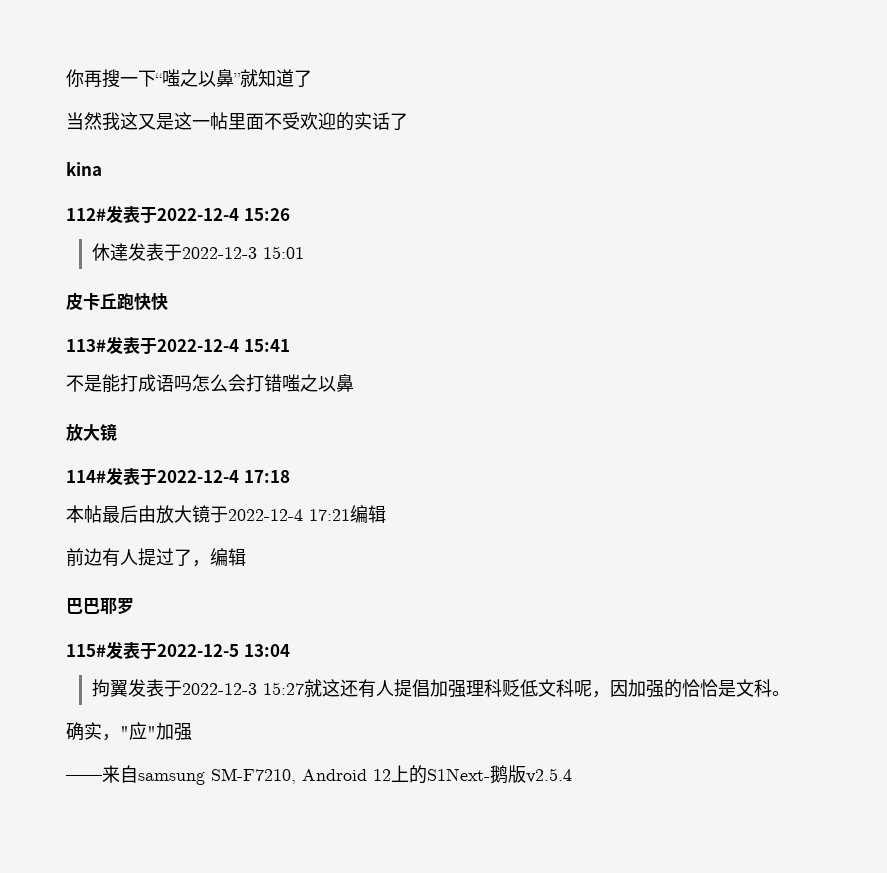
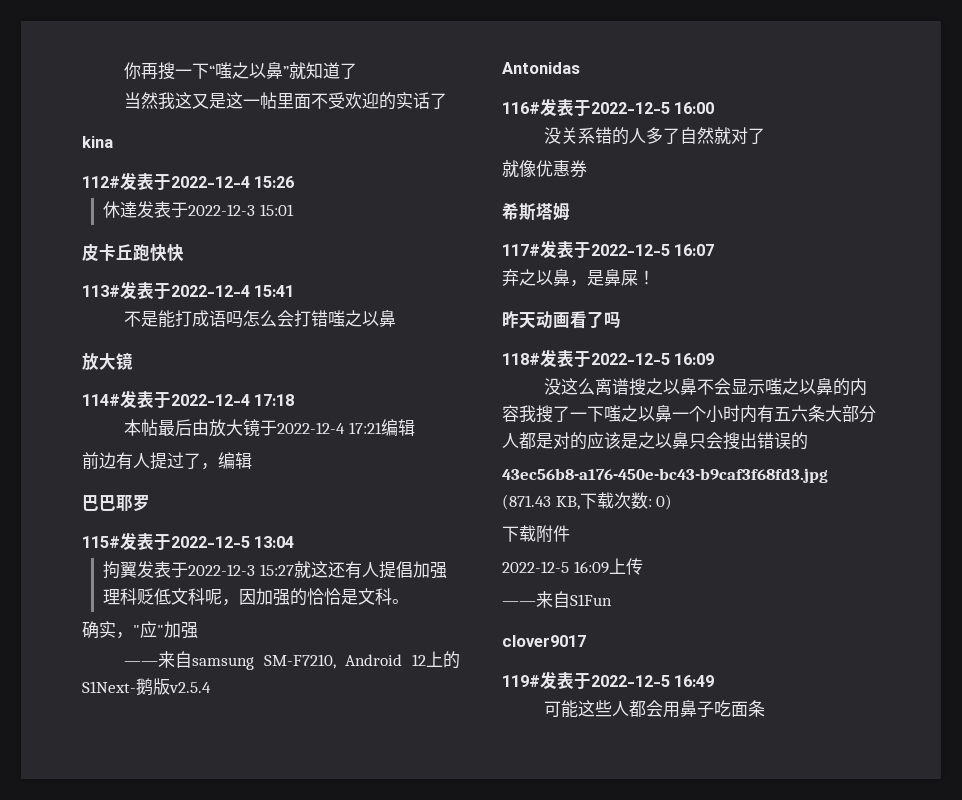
+ Antonidas
+ 116#发表于2022-12-5 16:00
+ 没关系错的人多了自然就对了
+ 就像优惠券
+ 希斯塔姆
+ 117#发表于2022-12-5 16:07
+ 弃之以鼻，是鼻屎！
+ 昨天动画看了吗
+ 118#发表于2022-12-5 16:09
+ 没这么离谱搜之以鼻不会显示嗤之以鼻的内容我搜了一下嗤之以鼻一个小时内有五六条大部分人都是对的应该是之以鼻只会搜出错误的
+ 43ec56b8-a176-450e-bc43-b9caf3f68fd3.jpg (871.43 KB,下载次数: 0)
+ 下载附件
+ 2022-12-5 16:09上传
+ ——来自S1Fun
+ clover9017
+ 119#发表于2022-12-5 16:49
+ 可能这些人都会用鼻子吃面条

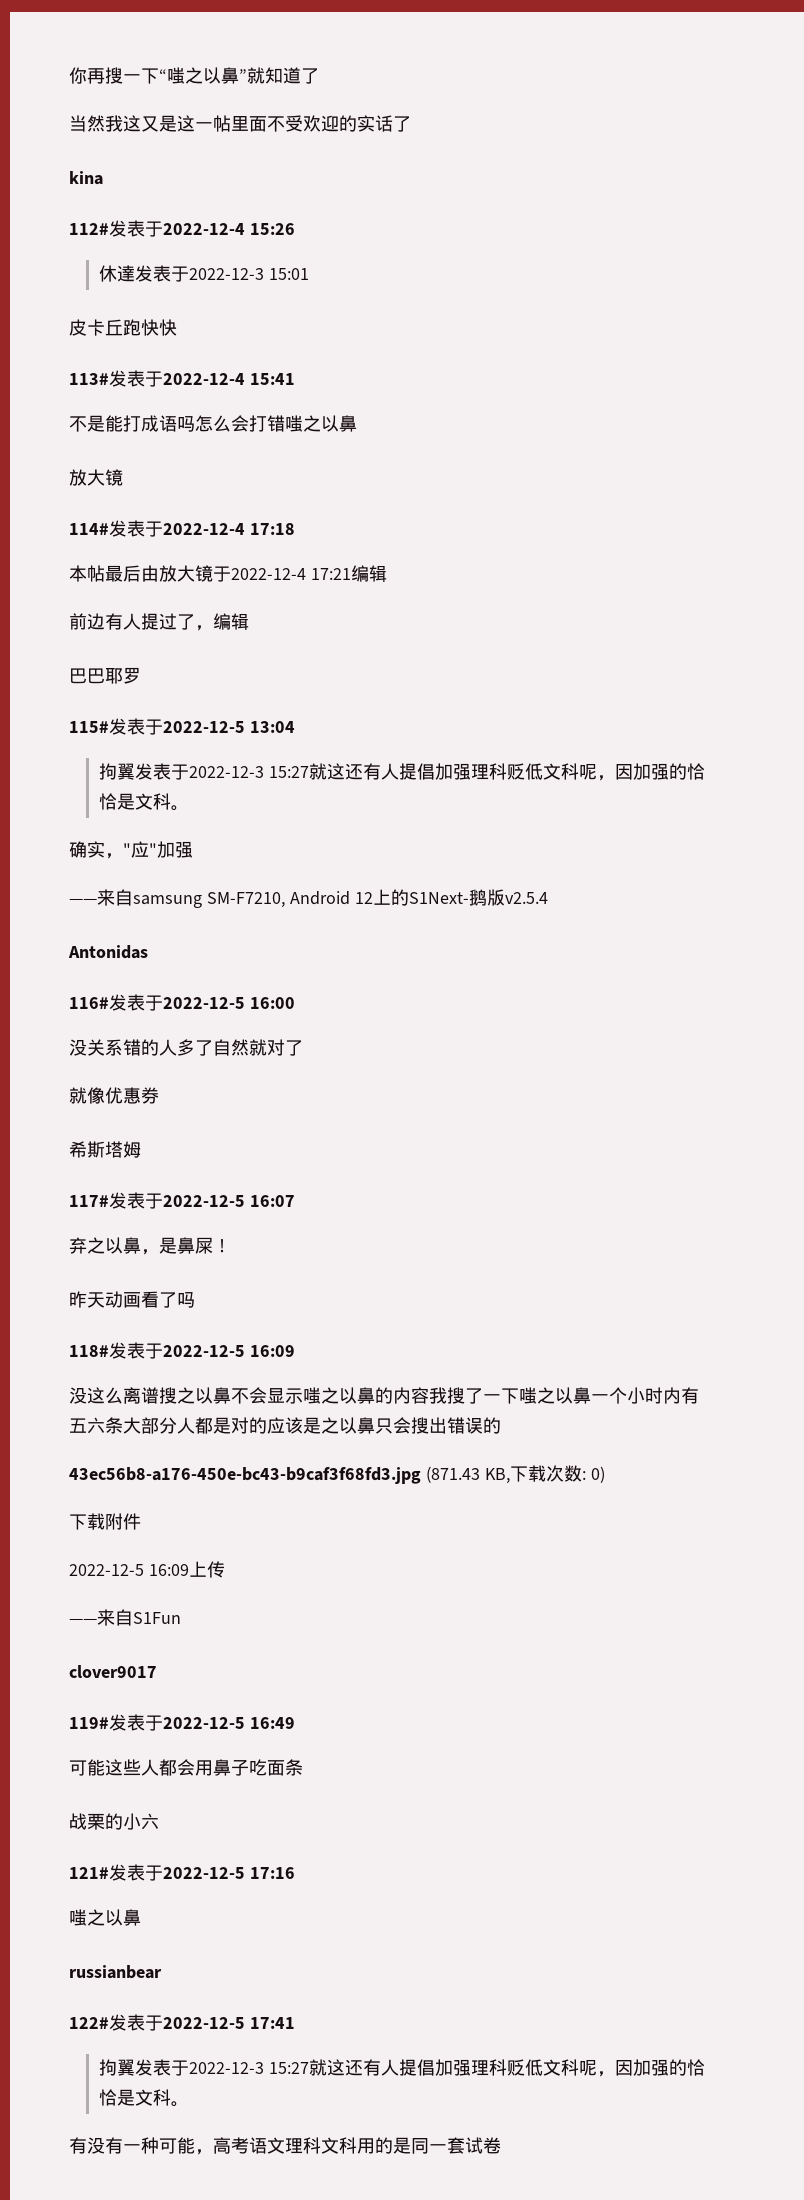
+ 战栗的小六
+ 121#发表于2022-12-5 17:16
+ 嗤之以鼻
+ russianbear
+ 122#发表于2022-12-5 17:41
+ 拘翼发表于2022-12-3 15:27就这还有人提倡加强理科贬低文科呢，因加强的恰恰是文科。
+ 有没有一种可能，高考语文理科文科用的是同一套试卷

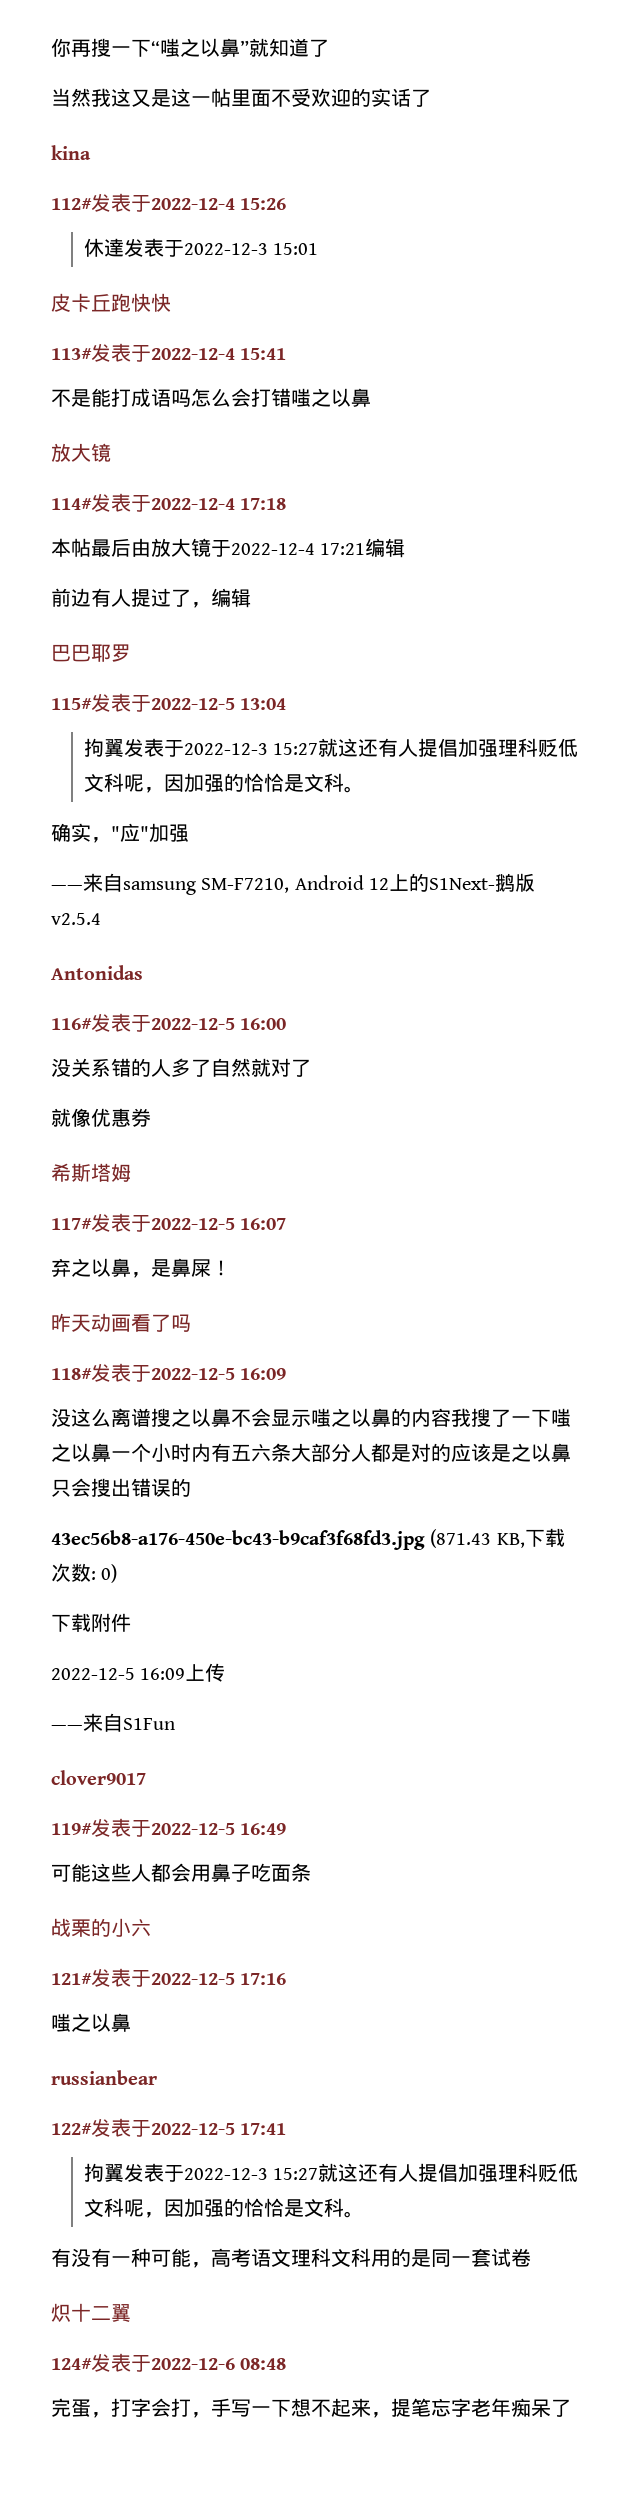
+ 炽十二翼
+ 124#发表于2022-12-6 08:48
+ 完蛋，打字会打，手写一下想不起来，提笔忘字老年痴呆了

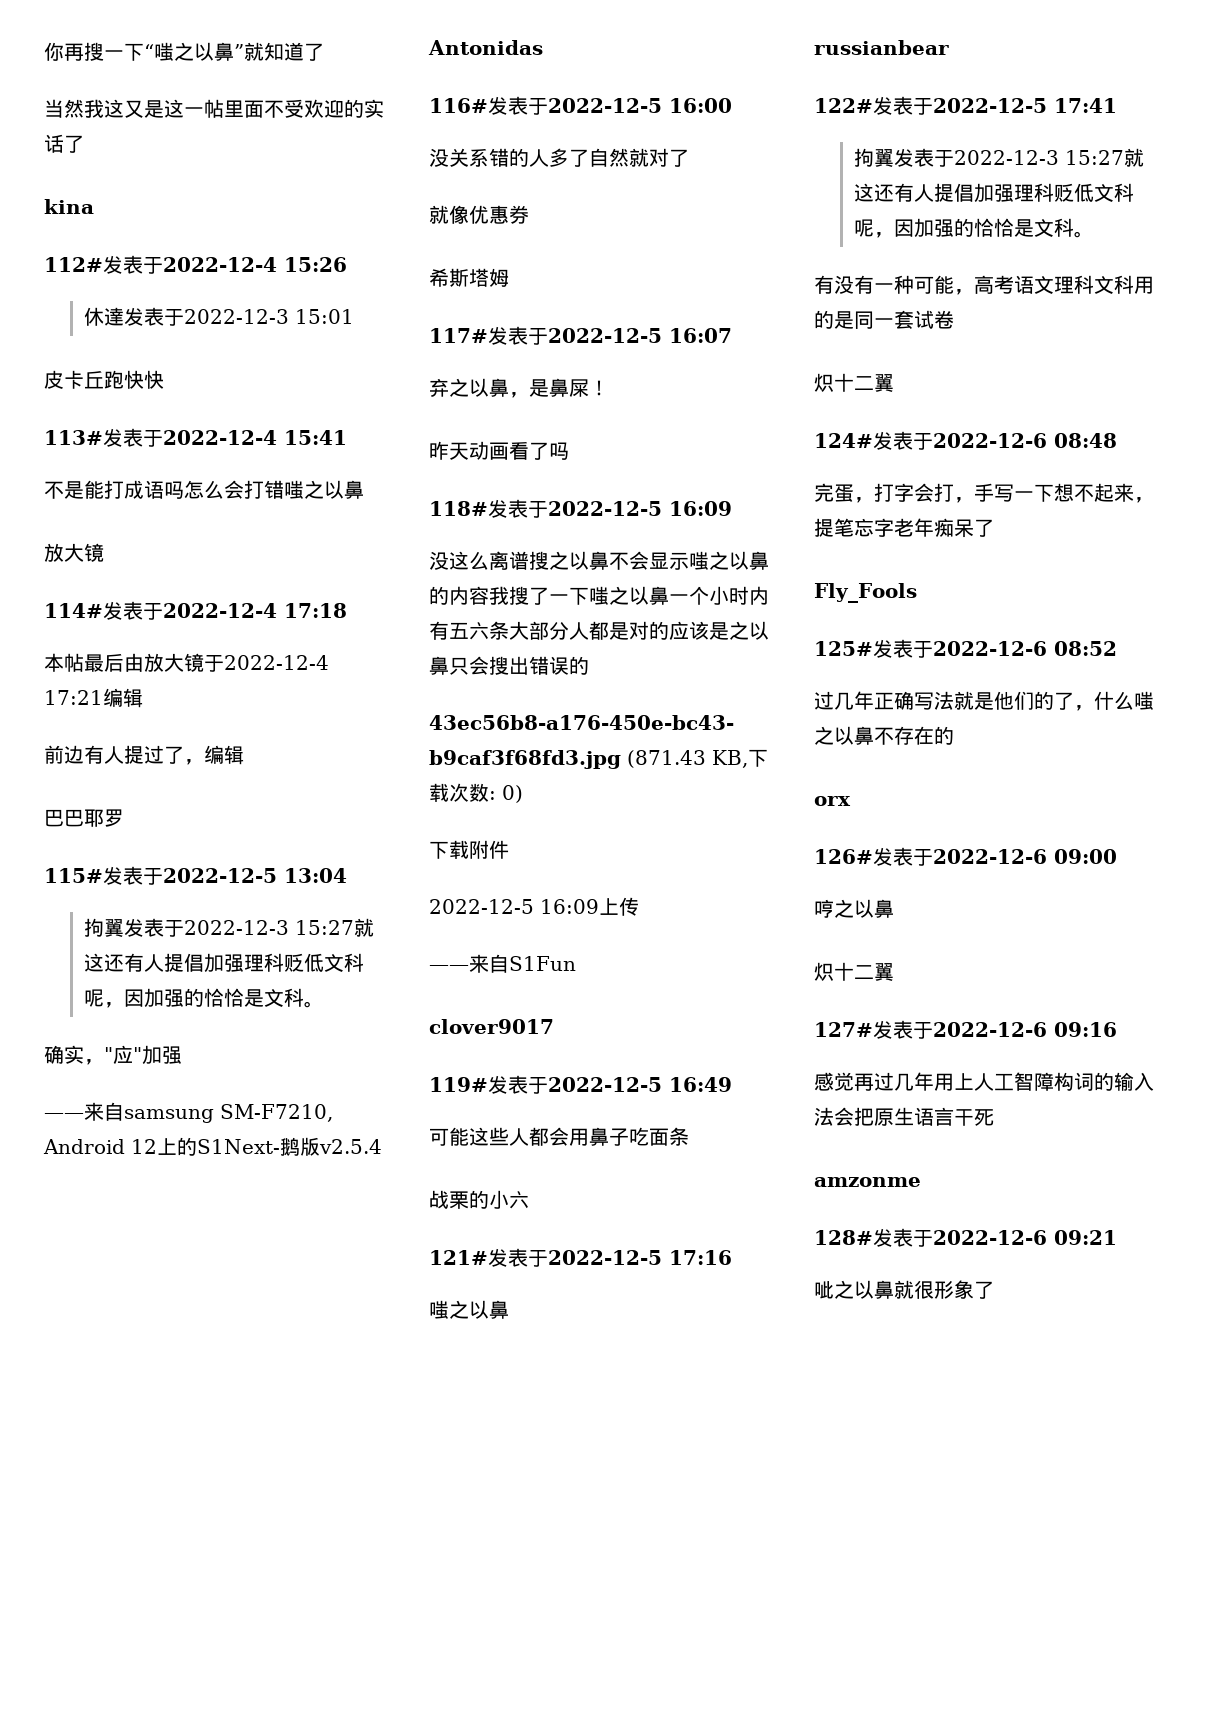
+ Fly_Fools
+ 125#发表于2022-12-6 08:52
+ 过几年正确写法就是他们的了，什么嗤之以鼻不存在的
+ orx
+ 126#发表于2022-12-6 09:00
+ 哼之以鼻
+ 炽十二翼
+ 127#发表于2022-12-6 09:16
+ 感觉再过几年用上人工智障构词的输入法会把原生语言干死
+ amzonme
+ 128#发表于2022-12-6 09:21
+ 呲之以鼻就很形象了

